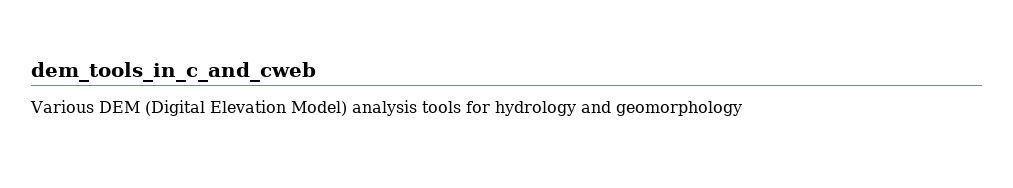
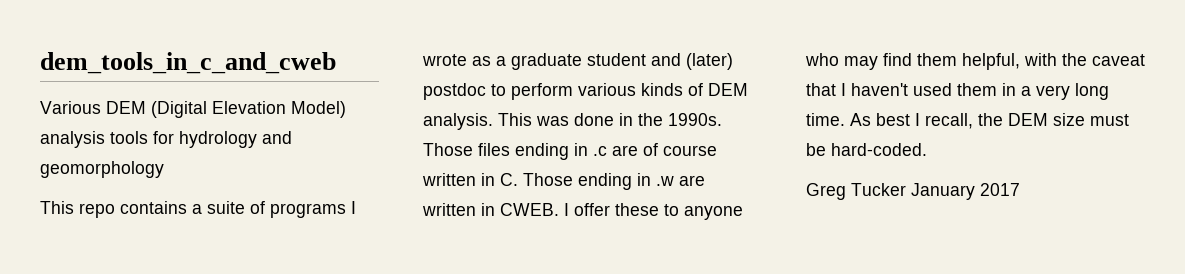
+ This repo contains a suite of programs I wrote as a graduate student and (later) postdoc to perform various kinds of DEM analysis. This was done in the 1990s. Those files ending in .c are of course written in C. Those ending in .w are written in CWEB. I offer these to anyone who may find them helpful, with the caveat that I haven't used them in a very long time. As best I recall, the DEM size must be hard-coded.
+ Greg Tucker January 2017

